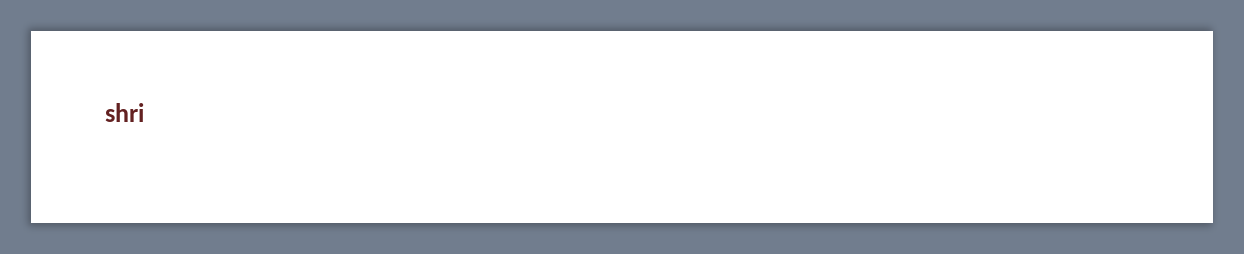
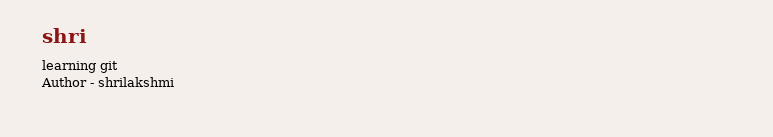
+ learning git
+ Author - shrilakshmi

